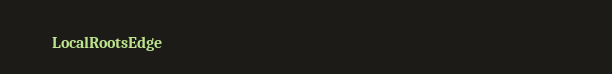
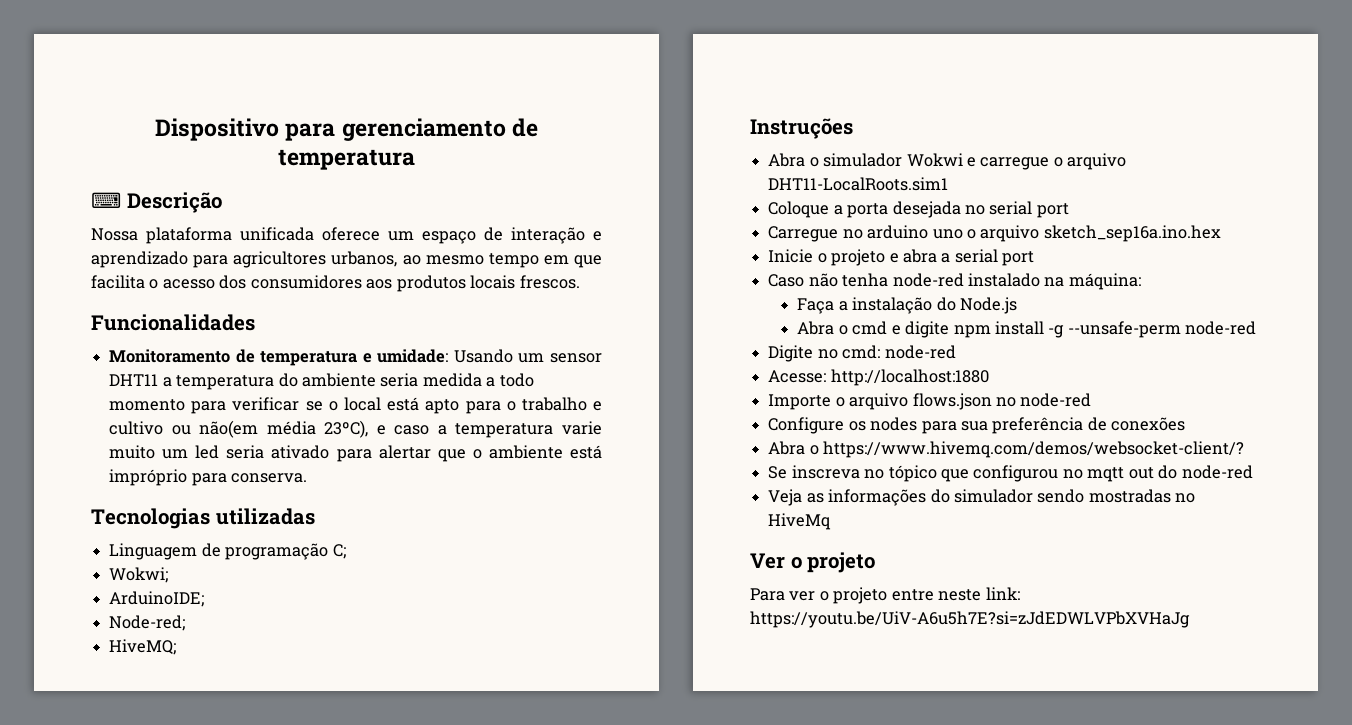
- LocalRootsEdge
+ Dispositivo para gerenciamento de temperatura
+ ⌨ Descrição
+ Nossa plataforma unificada oferece um espaço de interação e aprendizado para agricultores urbanos, ao mesmo tempo em que facilita o acesso dos consumidores aos produtos locais frescos.
+ Funcionalidades
+ Monitoramento de temperatura e umidade: Usando um sensor DHT11 a temperatura do ambiente seria medida a todo momento para verificar se o local está apto para o trabalho e cultivo ou não(em média 23ºC), e caso a temperatura varie muito um led seria ativado para alertar que o ambiente está impróprio para conserva.
+ Tecnologias utilizadas
+ Linguagem de programação C;
+ Wokwi;
+ ArduinoIDE;
+ Node-red;
+ HiveMQ;
+ Instruções
+ Abra o simulador Wokwi e carregue o arquivo DHT11-LocalRoots.sim1
+ Coloque a porta desejada no serial port
+ Carregue no arduino uno o arquivo sketch_sep16a.ino.hex
+ Inicie o projeto e abra a serial port
+ Caso não tenha node-red instalado na máquina:
+ Faça a instalação do Node.js
+ Abra o cmd e digite npm install -g --unsafe-perm node-red
+ Digite no cmd: node-red
+ Acesse: http://localhost:1880
+ Importe o arquivo flows.json no node-red
+ Configure os nodes para sua preferência de conexões
+ Abra o https://www.hivemq.com/demos/websocket-client/?
+ Se inscreva no tópico que configurou no mqtt out do node-red
+ Veja as informações do simulador sendo mostradas no HiveMq
+ Ver o projeto
+ Para ver o projeto entre neste link: https://youtu.be/UiV-A6u5h7E?si=zJdEDWLVPbXVHaJg

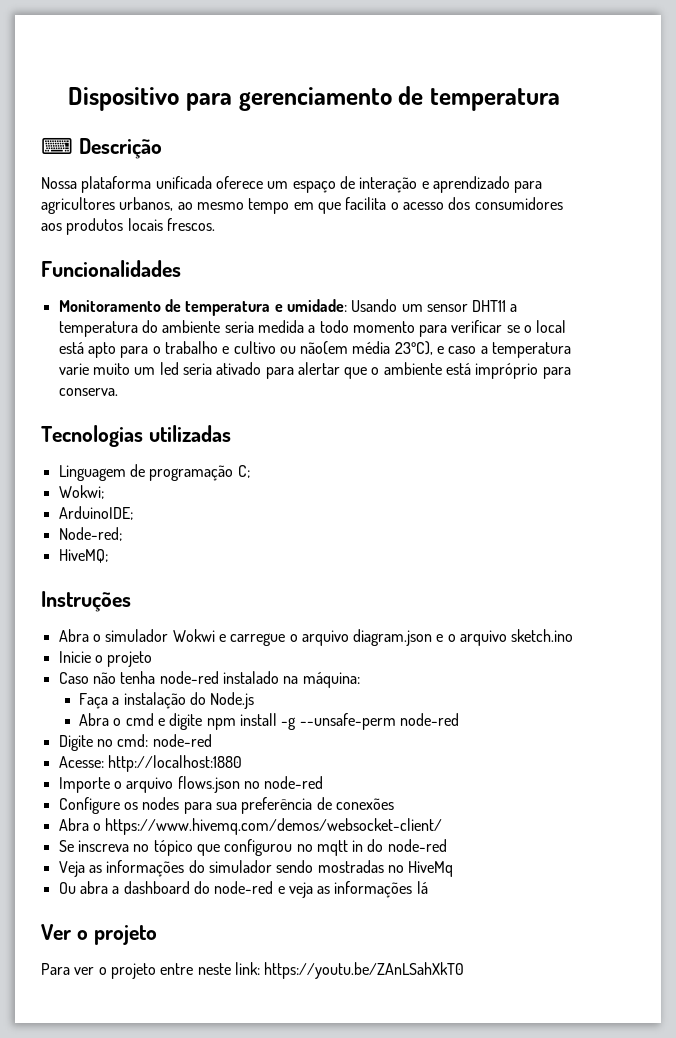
- Abra o simulador Wokwi e carregue o arquivo DHT11-LocalRoots.sim1
- Coloque a porta desejada no serial port
- Carregue no arduino uno o arquivo sketch_sep16a.ino.hex
+ Abra o simulador Wokwi e carregue o arquivo diagram.json e o arquivo sketch.ino
- Inicie o projeto e abra a serial port
+ Inicie o projeto
- Abra o https://www.hivemq.com/demos/websocket-client/?
+ Abra o https://www.hivemq.com/demos/websocket-client/
- Se inscreva no tópico que configurou no mqtt out do node-red
+ Se inscreva no tópico que configurou no mqtt in do node-red
+ Ou abra a dashboard do node-red e veja as informações lá
- Para ver o projeto entre neste link: https://youtu.be/UiV-A6u5h7E?si=zJdEDWLVPbXVHaJg
+ Para ver o projeto entre neste link: https://youtu.be/ZAnLSahXkT0

